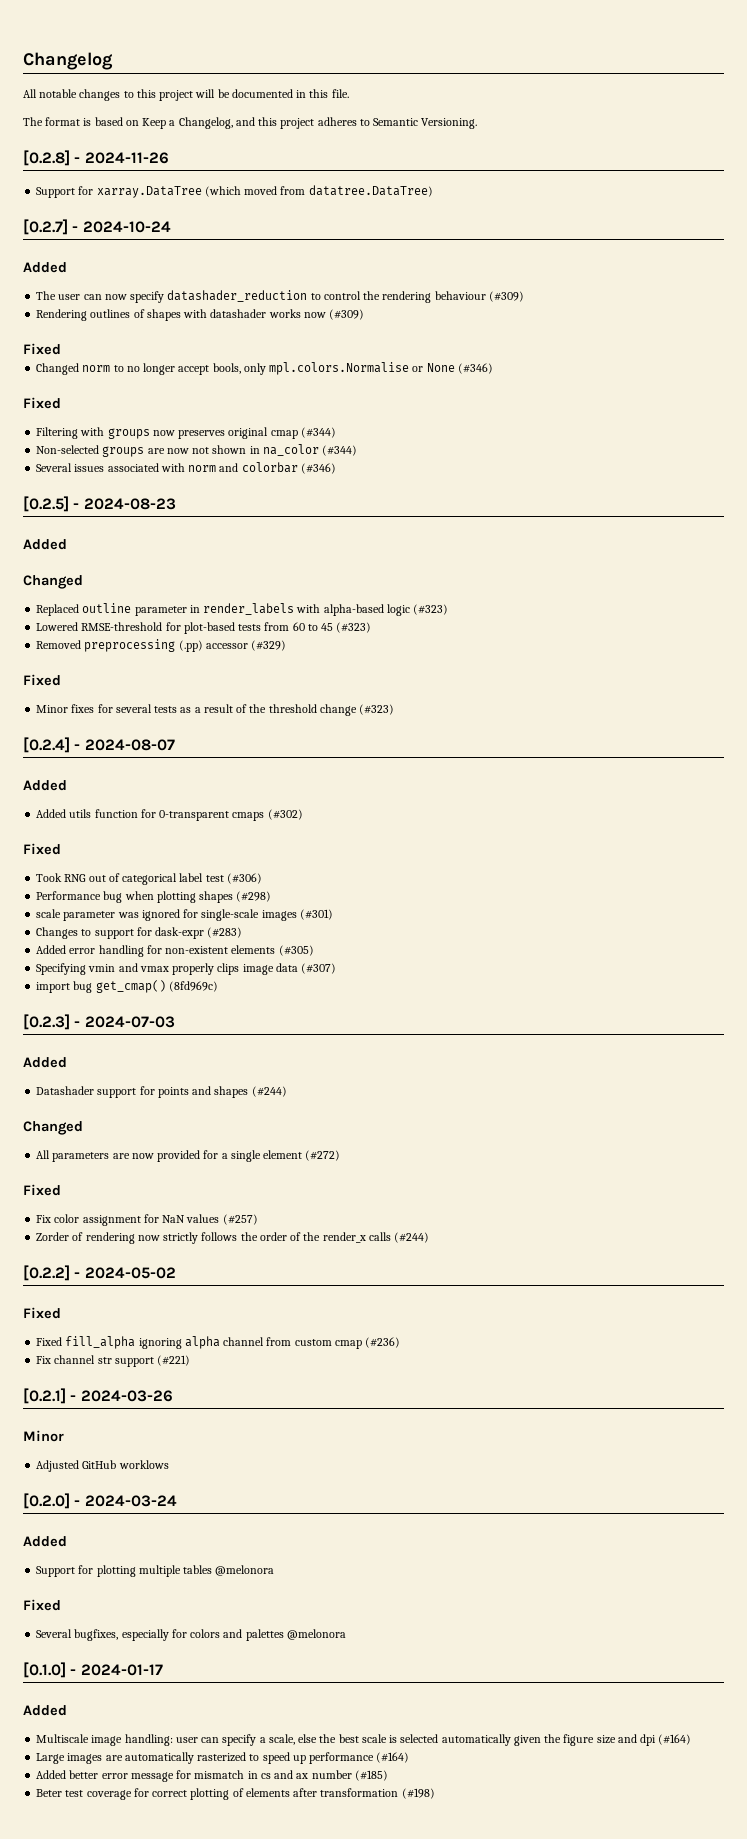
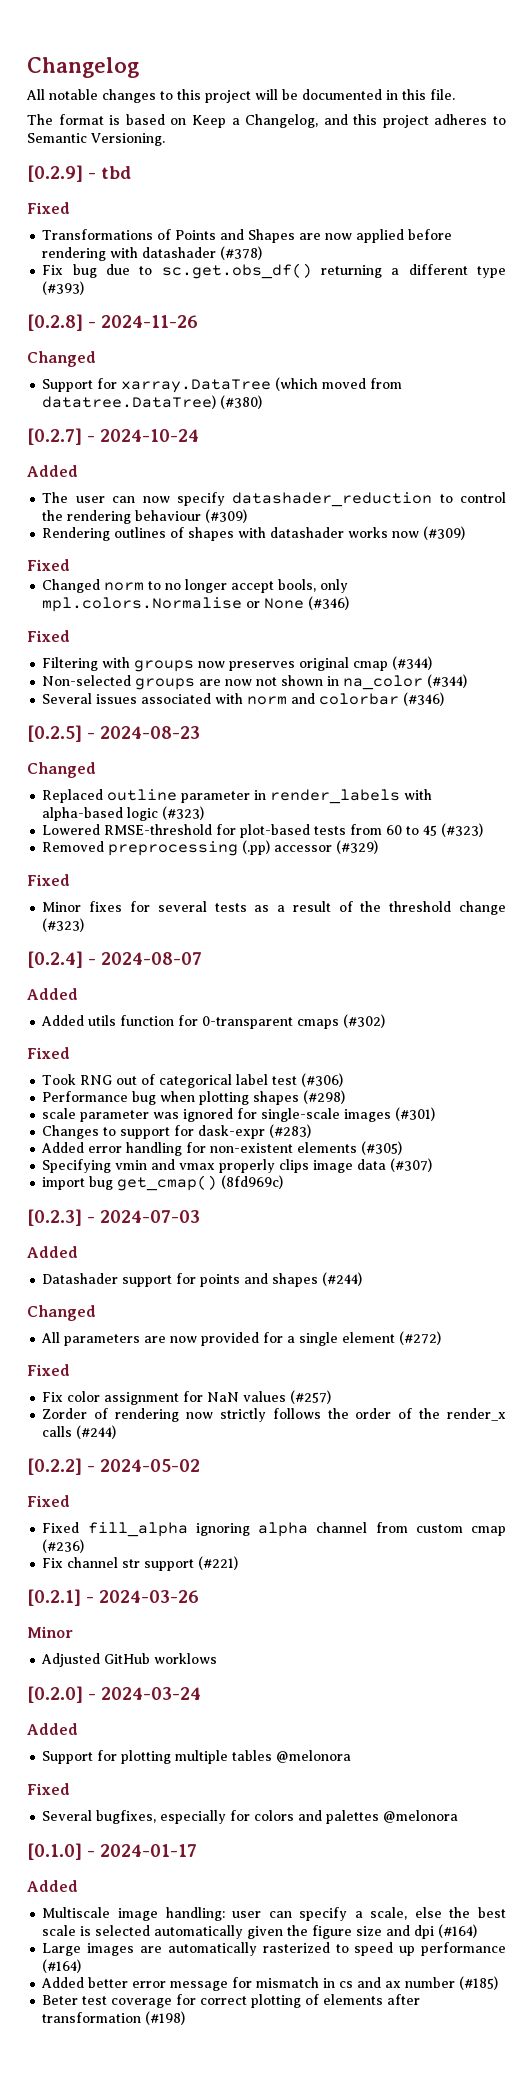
+ [0.2.9] - tbd
+ Fixed
+ Transformations of Points and Shapes are now applied before rendering with datashader (#378)
+ Fix bug due to sc.get.obs_df() returning a different type (#393)
  [0.2.8] - 2024-11-26
+ Changed
- Support for xarray.DataTree (which moved from datatree.DataTree)
+ Support for xarray.DataTree (which moved from datatree.DataTree) (#380)
  [0.2.5] - 2024-08-23
- Added

